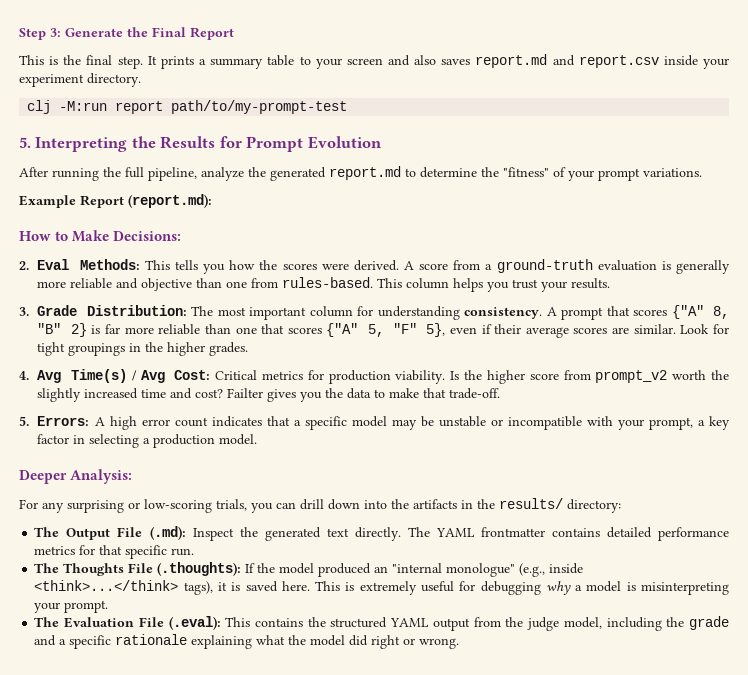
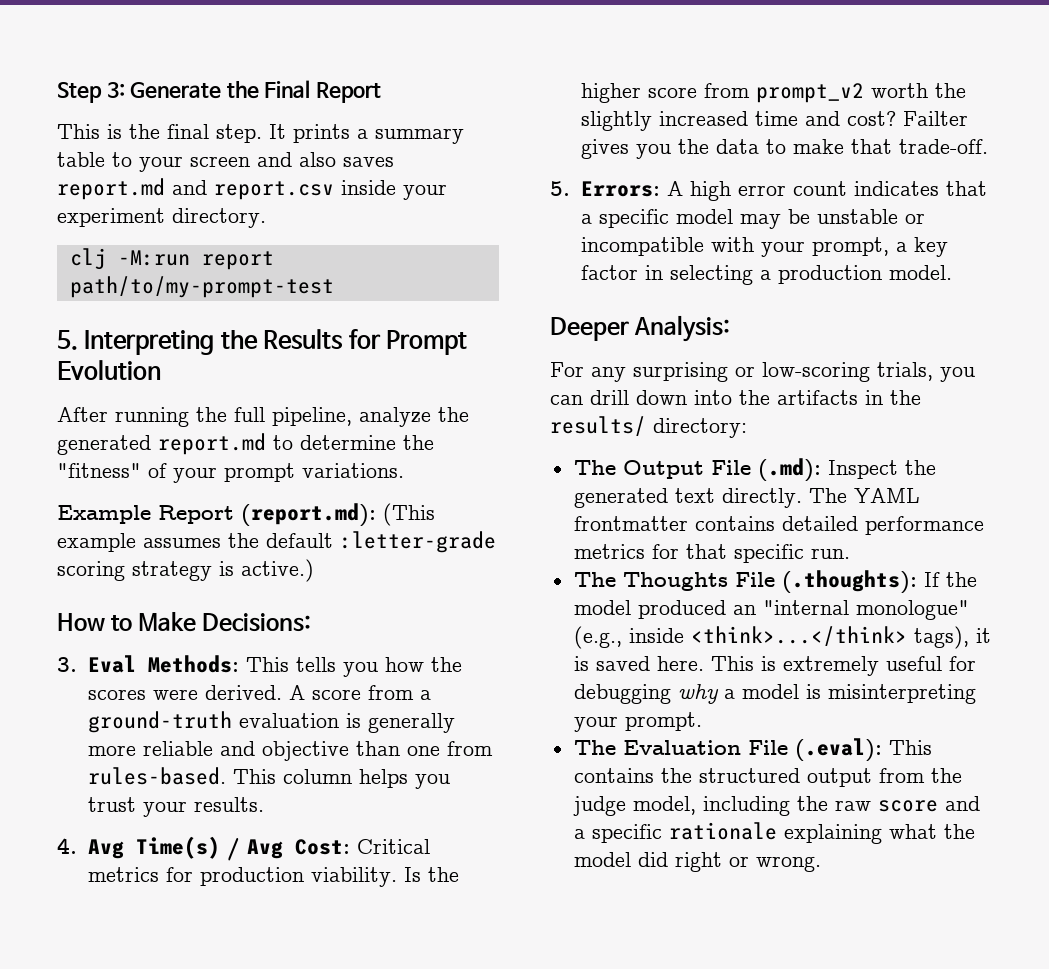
- Example Report (report.md):
+ Example Report (report.md): (This example assumes the default :letter-grade scoring strategy is active.)
- 2. Eval Methods: This tells you how the scores were derived.
+ 3. Eval Methods: This tells you how the scores were derived.
- 3. Grade Distribution: The most important column for understanding consistency. A prompt that scores {"A" 8, "B" 2} is far more reliable than one that scores {"A" 5, "F" 5}, even if their average scores are similar. Look for tight groupings in the higher grades.
- The Evaluation File (.eval): This contains the structured YAML output from the judge model, including the grade and a specific rationale explaining what the model did right or wrong.
+ The Evaluation File (.eval): This contains the structured output from the judge model, including the raw score and a specific rationale explaining what the model did right or wrong.

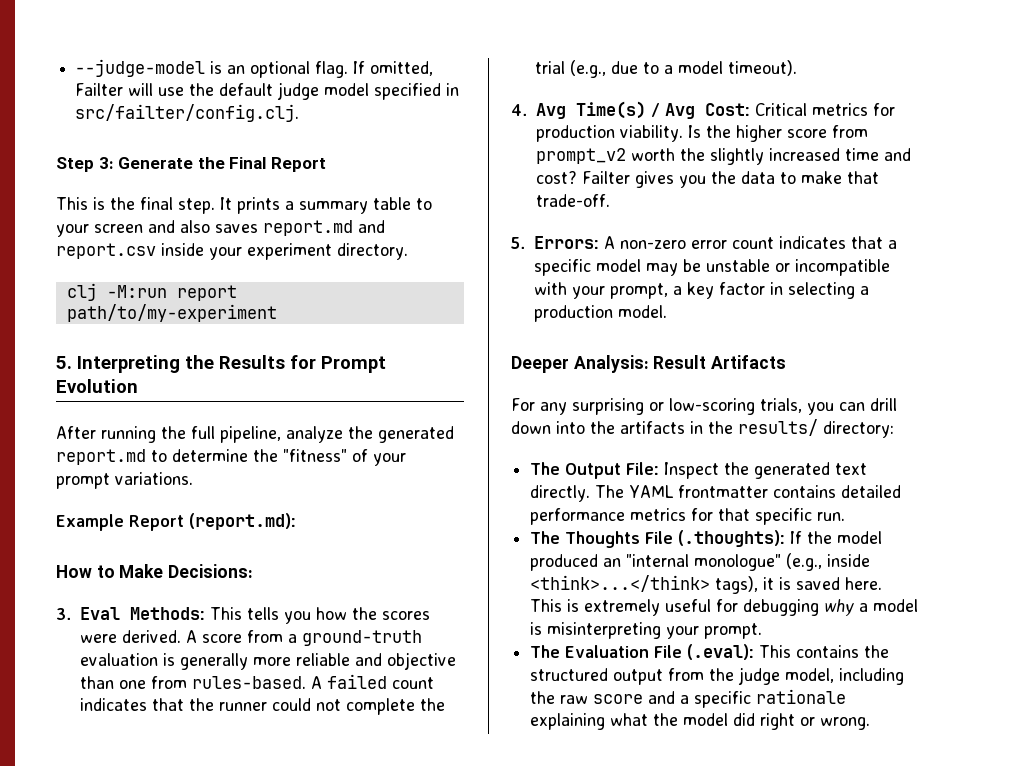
+ --judge-model is an optional flag. If omitted, Failter will use the default judge model specified in src/failter/config.clj.
- clj -M:run report path/to/my-prompt-test
+ clj -M:run report path/to/my-experiment
- Example Report (report.md): (This example assumes the default :letter-grade scoring strategy is active.)
+ Example Report (report.md):
- This column helps you trust your results.
+ A failed count indicates that the runner could not complete the trial (e.g., due to a model timeout).
- 5. Errors: A high error count indicates that a specific model may be unstable or incompatible with your prompt, a key factor in selecting a production model.
+ 5. Errors: A non-zero error count indicates that a specific model may be unstable or incompatible with your prompt, a key factor in selecting a production model.
- Deeper Analysis:
+ Deeper Analysis: Result Artifacts
- The Output File (.md): Inspect the generated text directly.
+ The Output File: Inspect the generated text directly.

